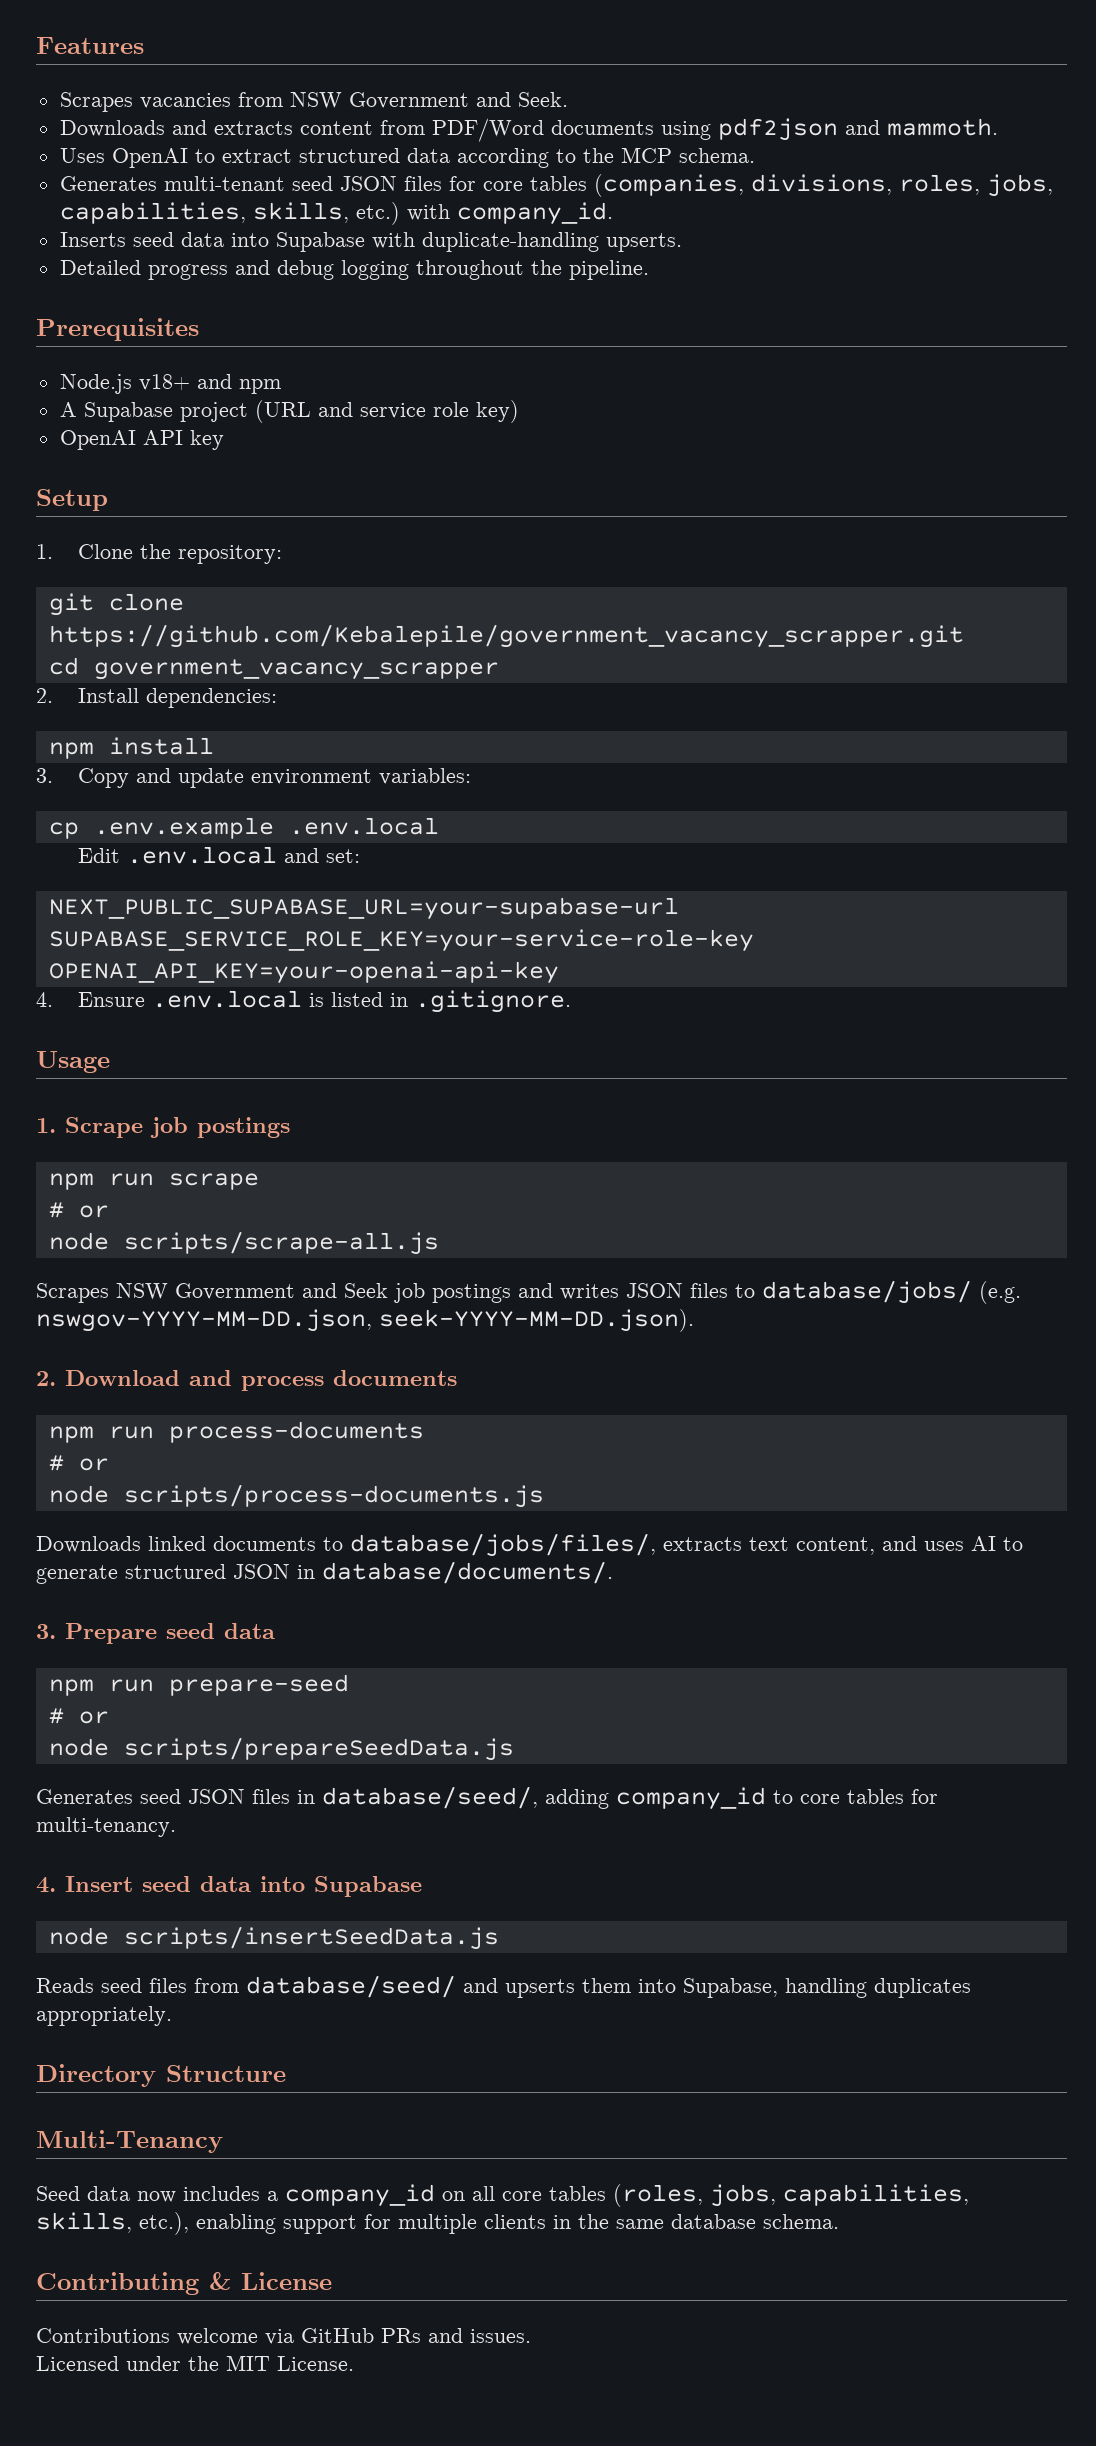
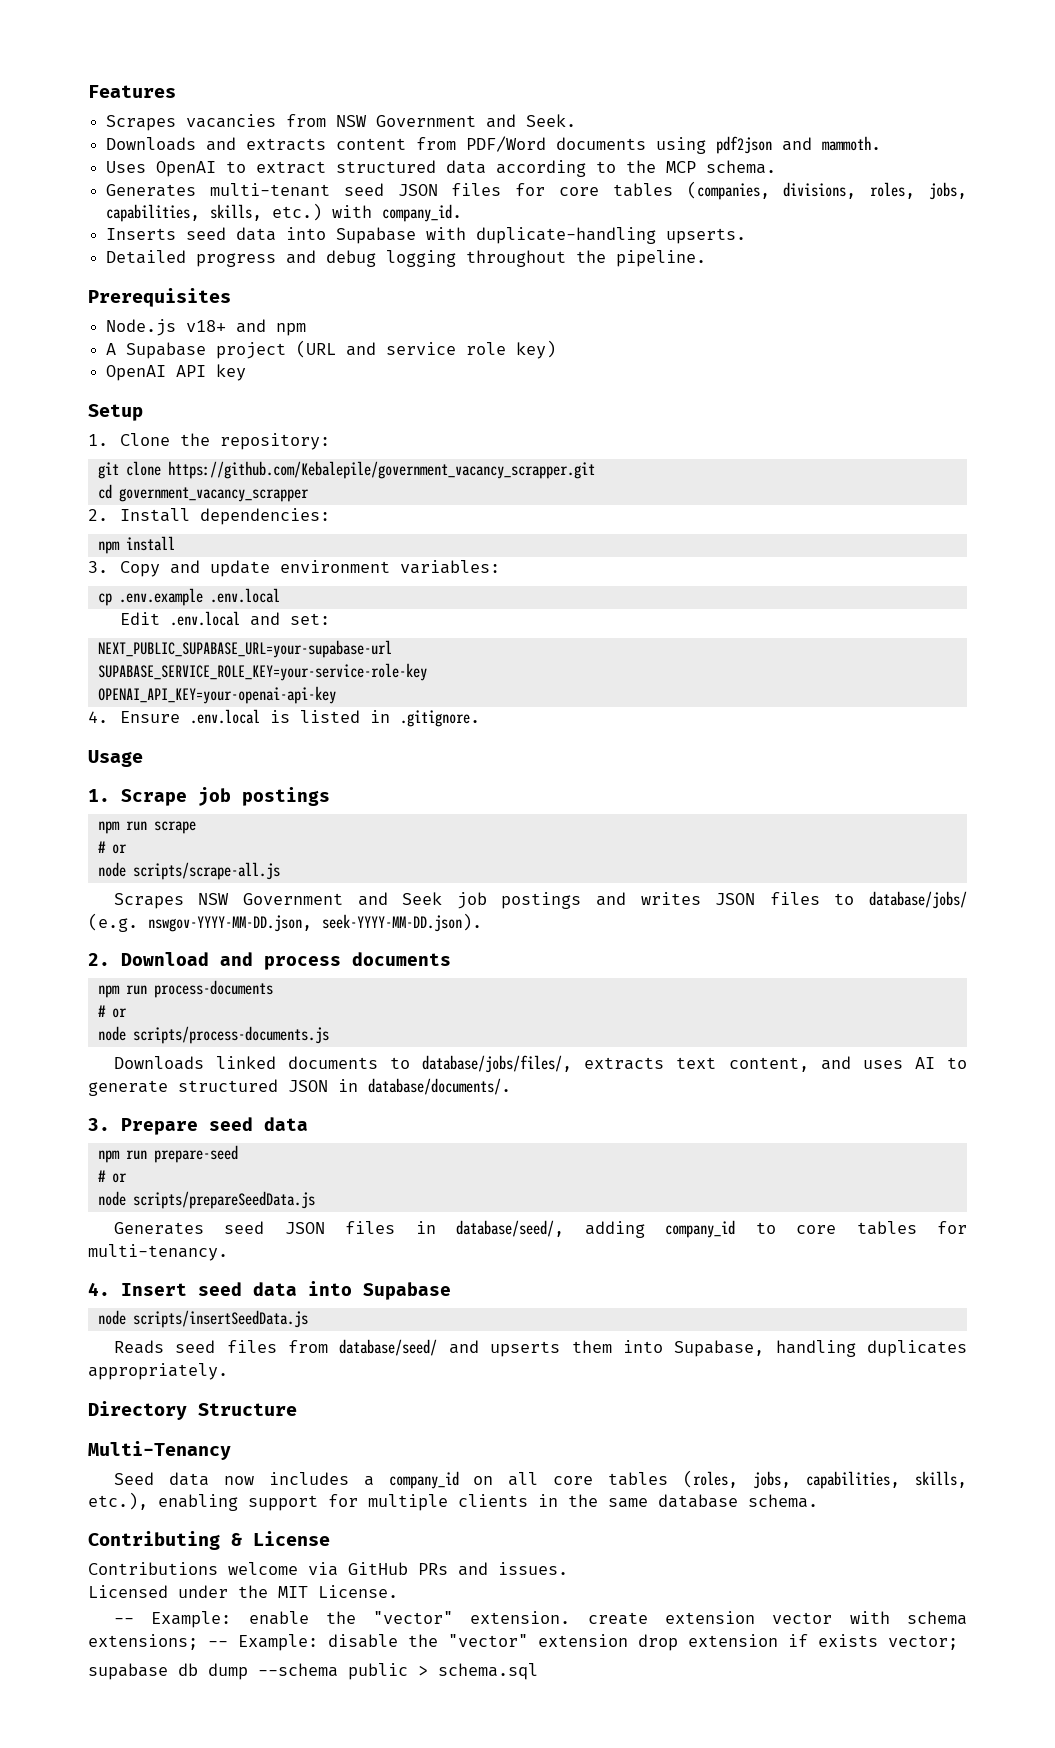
+ -- Example: enable the "vector" extension. create extension vector with schema extensions; -- Example: disable the "vector" extension drop extension if exists vector;
+ supabase db dump --schema public > schema.sql

